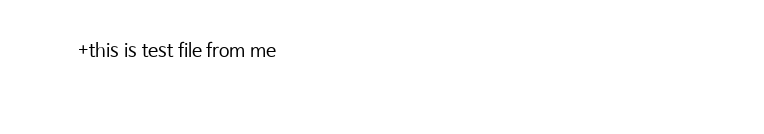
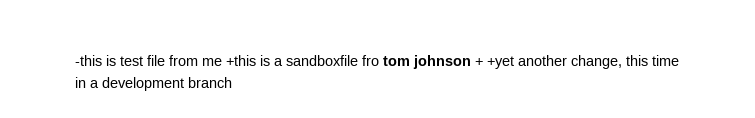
- +this is test file from me
+ -this is test file from me +this is a sandboxfile fro tom johnson + +yet another change, this time in a development branch

